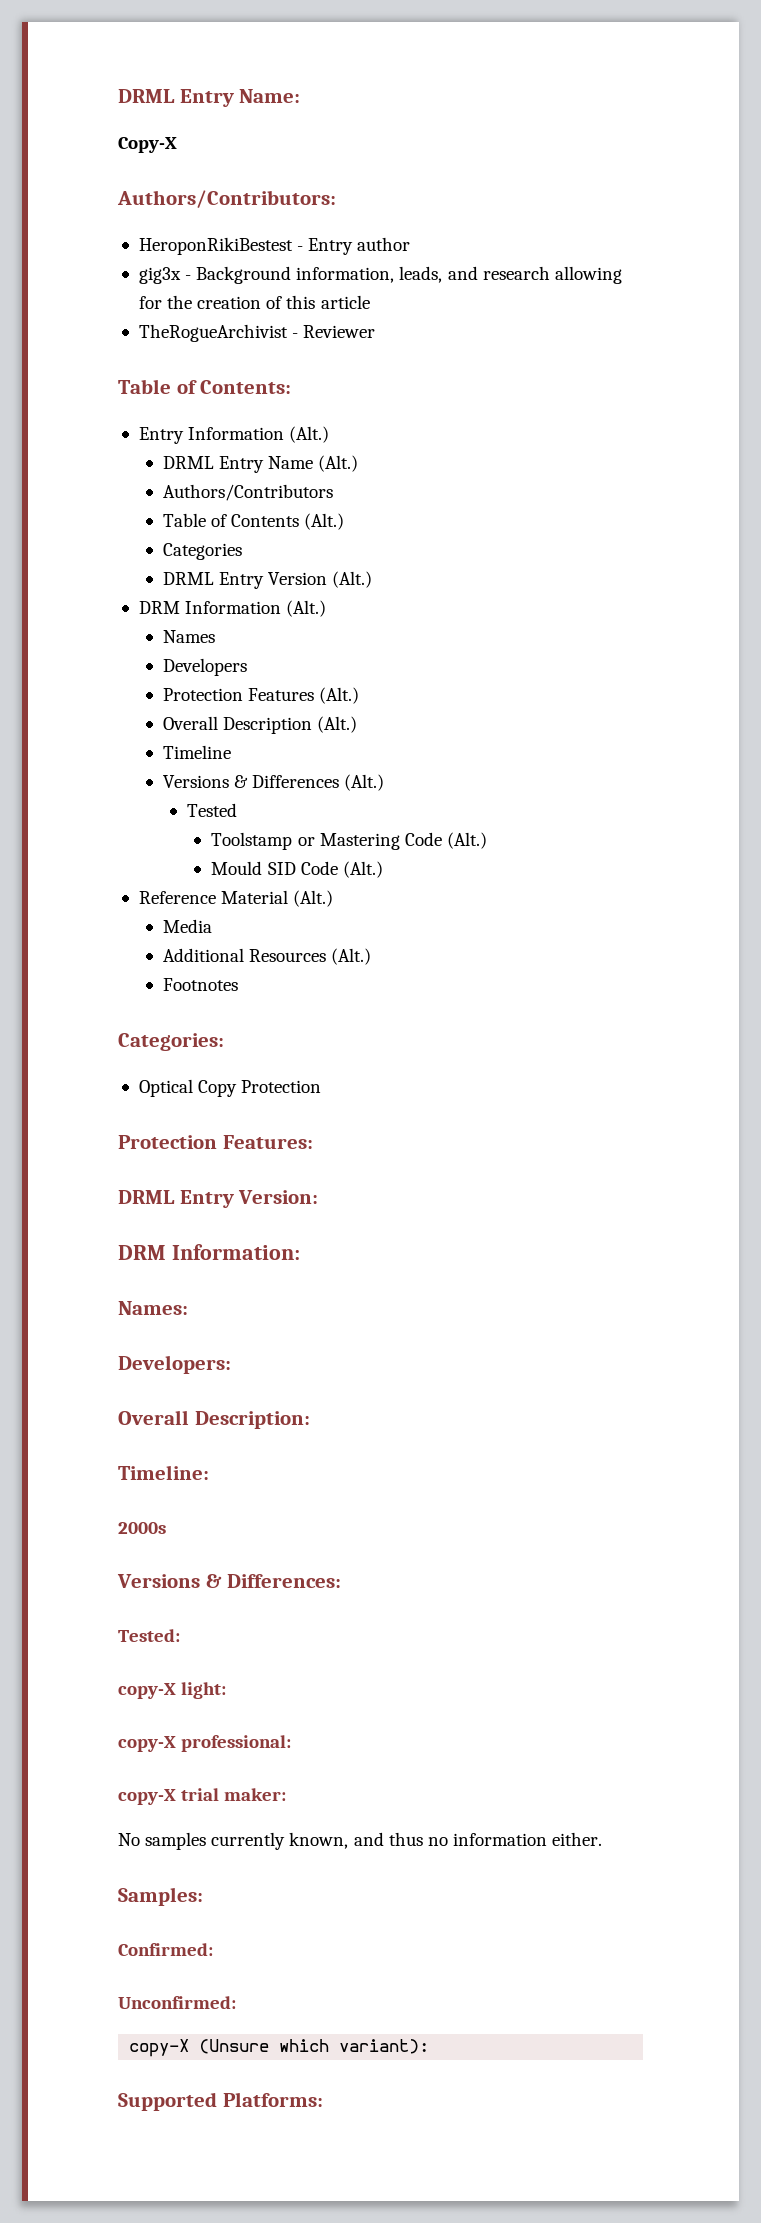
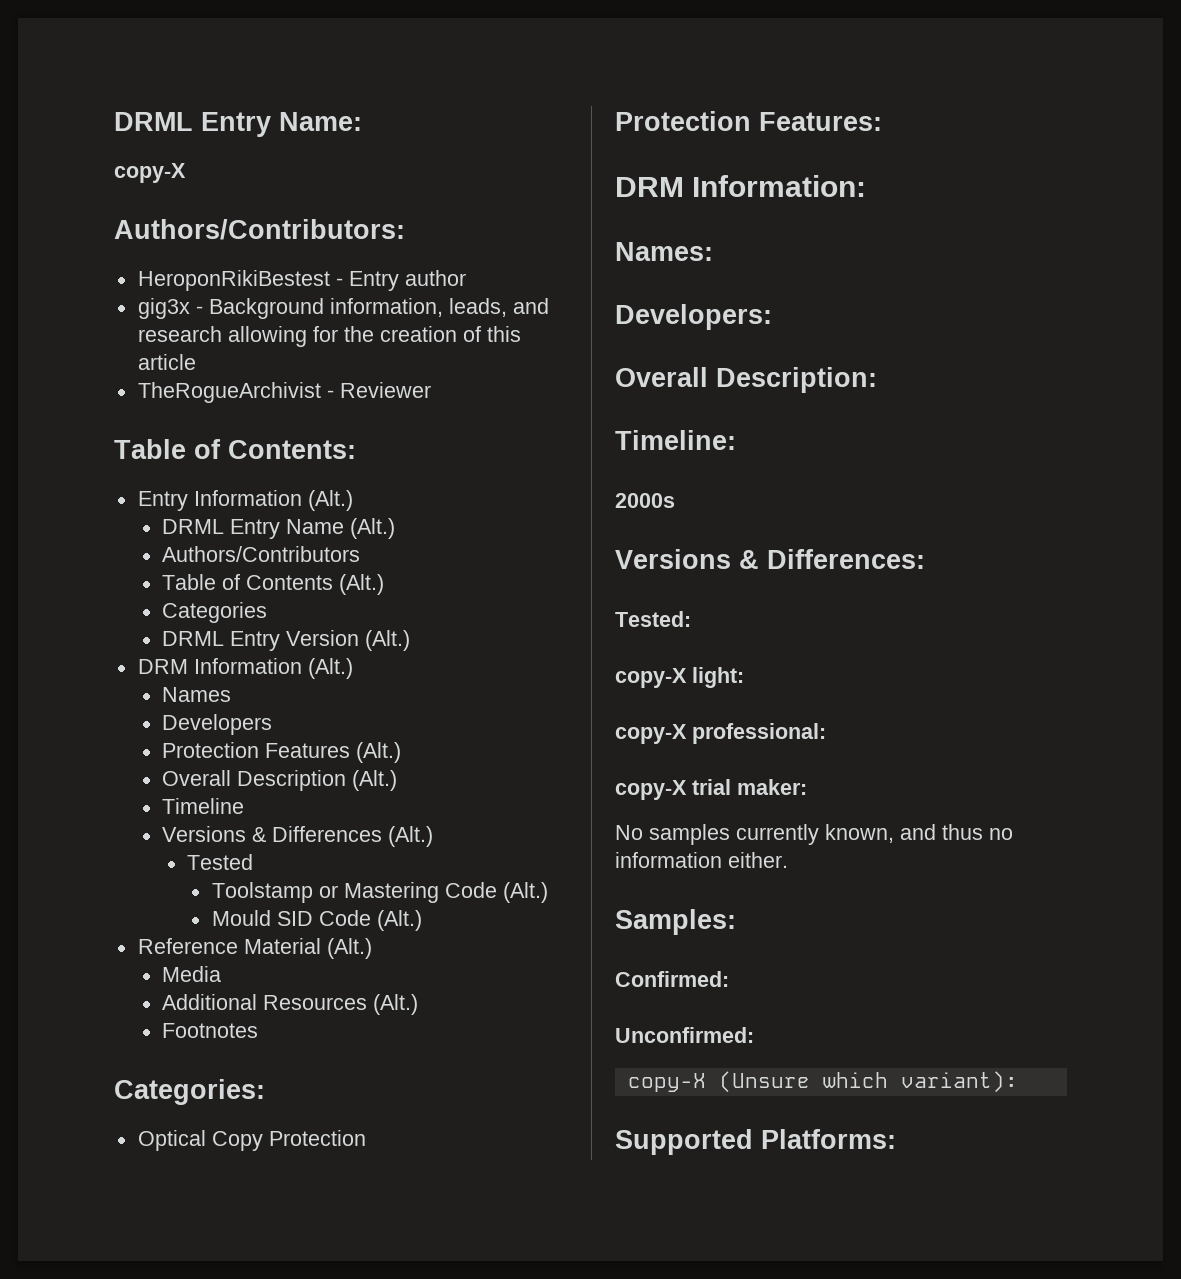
  DRML Entry Name:
- Copy-X
+ copy-X
- DRML Entry Version:

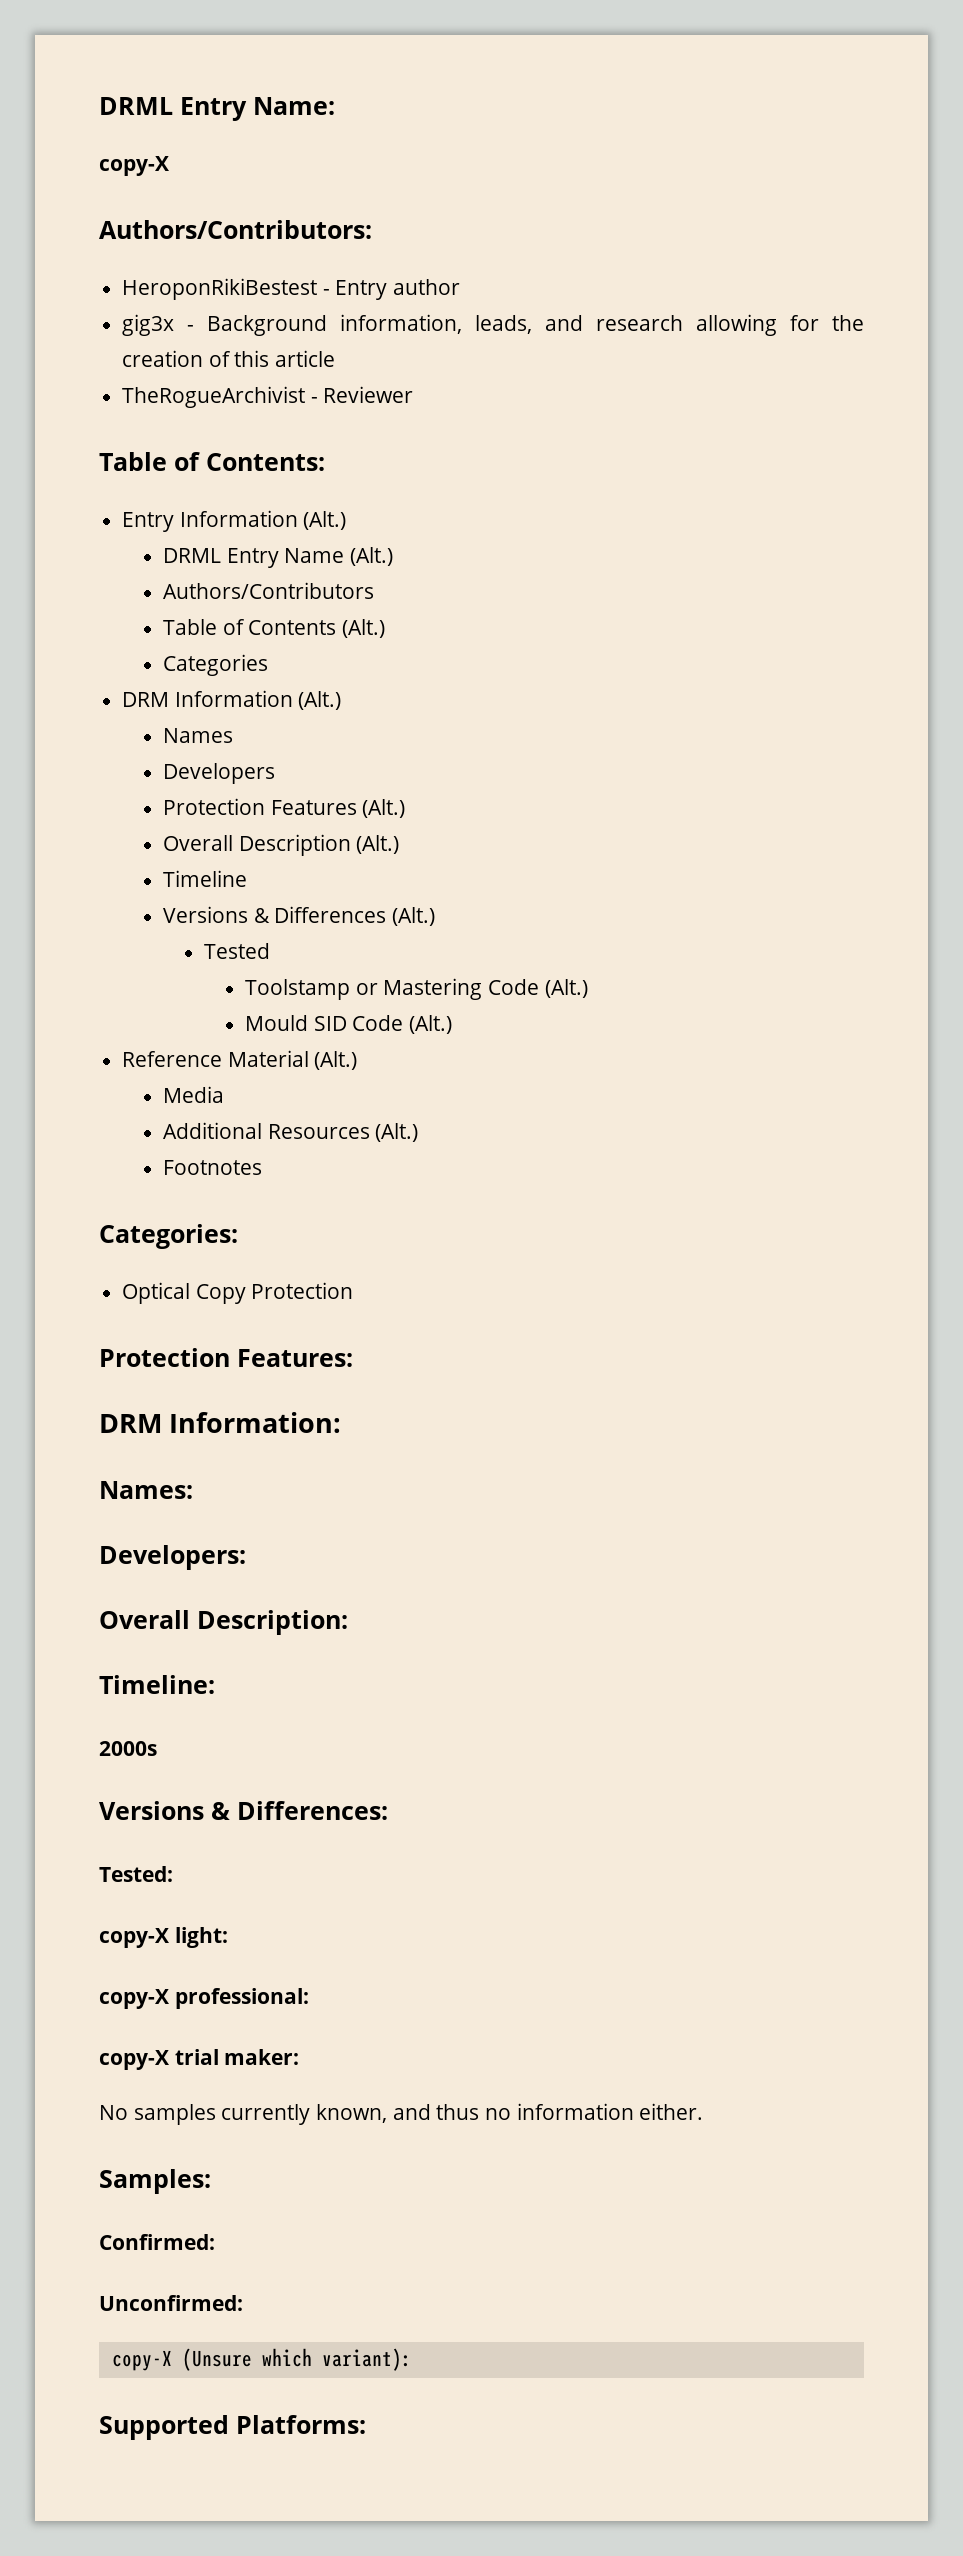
- DRML Entry Version (Alt.)

